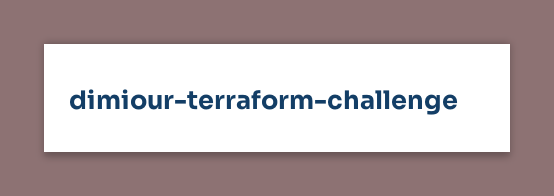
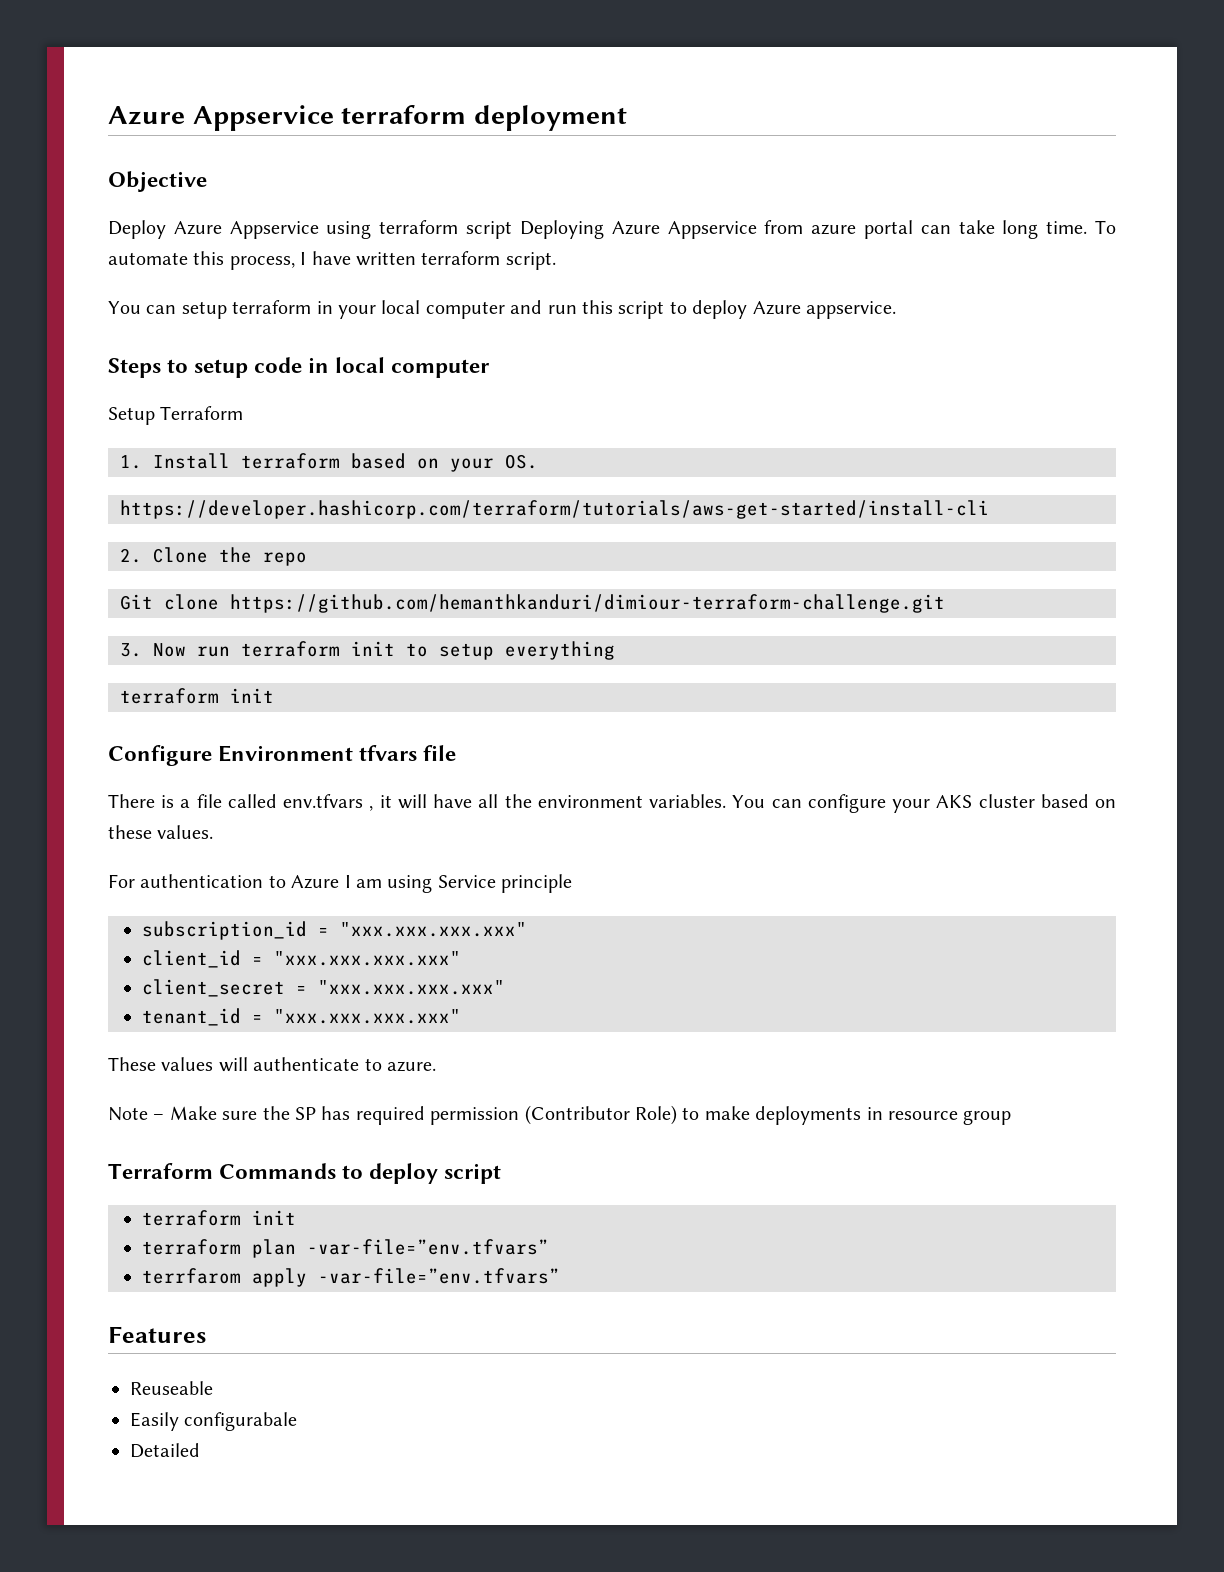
- dimiour-terraform-challenge
+ Azure Appservice terraform deployment
+ Objective
+ Deploy Azure Appservice using terraform script Deploying Azure Appservice from azure portal can take long time. To automate this process, I have written terraform script.
+ You can setup terraform in your local computer and run this script to deploy Azure appservice.
+ Steps to setup code in local computer
+ Setup Terraform
+ 1. Install terraform based on your OS.
+ https://developer.hashicorp.com/terraform/tutorials/aws-get-started/install-cli
+ 2. Clone the repo
+ Git clone https://github.com/hemanthkanduri/dimiour-terraform-challenge.git
+ 3. Now run terraform init to setup everything
+ terraform init
+ Configure Environment tfvars file
+ There is a file called env.tfvars , it will have all the environment variables. You can configure your AKS cluster based on these values.
+ For authentication to Azure I am using Service principle
+ subscription_id = "xxx.xxx.xxx.xxx"
+ client_id = "xxx.xxx.xxx.xxx"
+ client_secret = "xxx.xxx.xxx.xxx"
+ tenant_id = "xxx.xxx.xxx.xxx"
+ These values will authenticate to azure.
+ Note – Make sure the SP has required permission (Contributor Role) to make deployments in resource group
+ Terraform Commands to deploy script
+ terraform init
+ terraform plan -var-file=”env.tfvars”
+ terrfarom apply -var-file=”env.tfvars”
+ Features
+ Reuseable
+ Easily configurabale
+ Detailed

